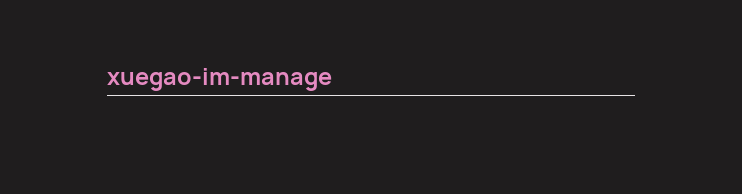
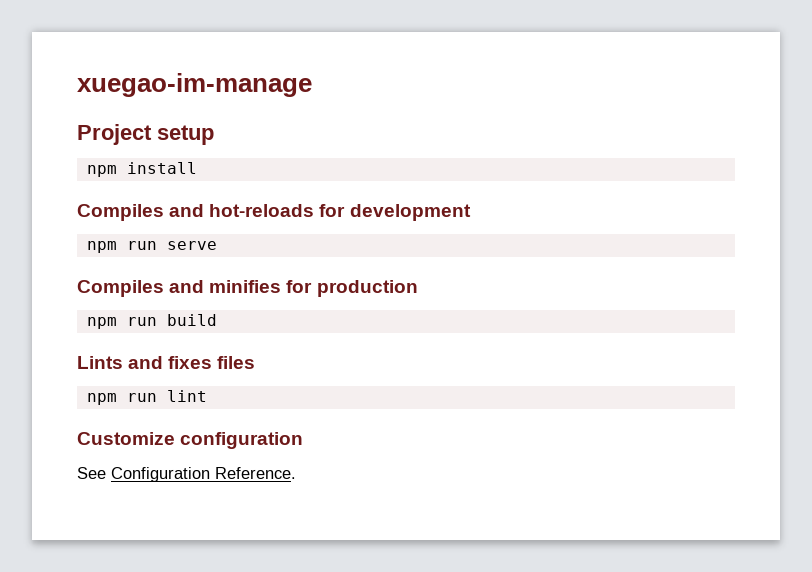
+ Project setup
+ npm install
+ Compiles and hot-reloads for development
+ npm run serve
+ Compiles and minifies for production
+ npm run build
+ Lints and fixes files
+ npm run lint
+ Customize configuration
+ See Configuration Reference.

